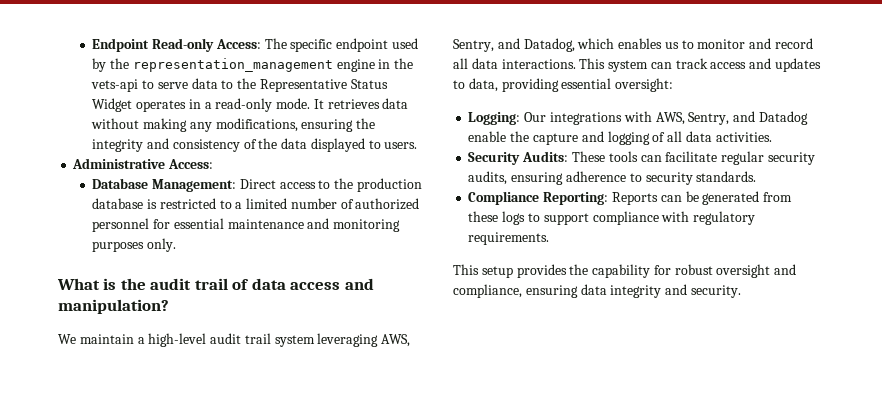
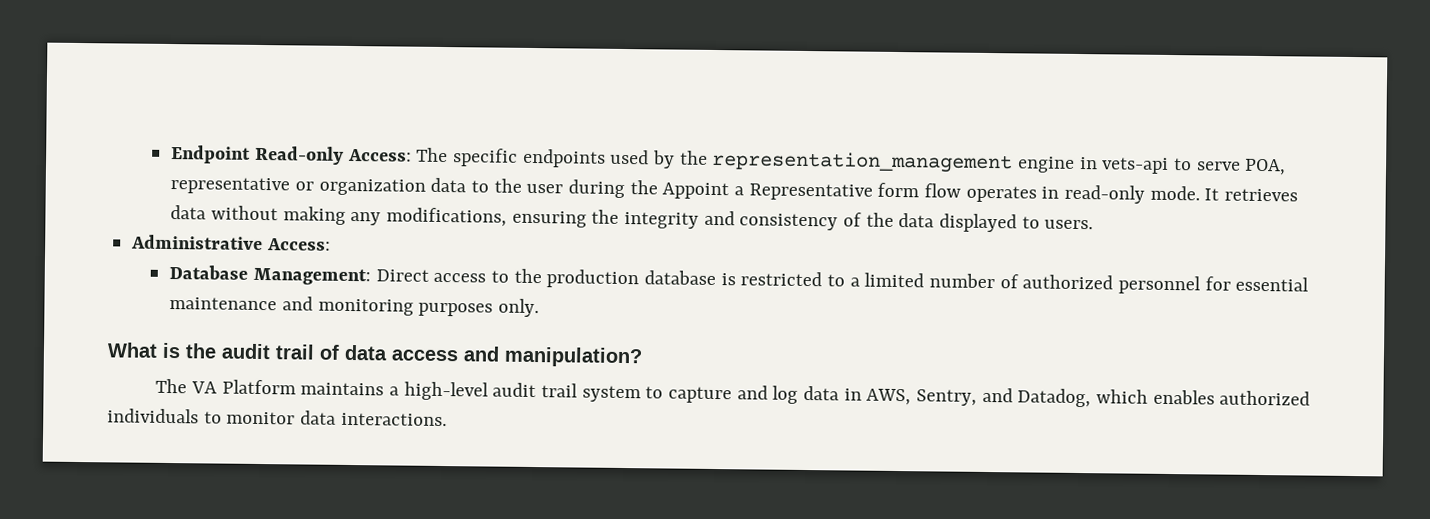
- Endpoint Read-only Access: The specific endpoint used by the representation_management engine in the vets-api to serve data to the Representative Status Widget operates in a read-only mode.
+ Endpoint Read-only Access: The specific endpoints used by the representation_management engine in vets-api to serve POA, representative or organization data to the user during the Appoint a Representative form flow operates in read-only mode.
- We maintain a high-level audit trail system leveraging AWS, Sentry, and Datadog, which enables us to monitor and record all data interactions. This system can track access and updates to data, providing essential oversight:
- Logging: Our integrations with AWS, Sentry, and Datadog enable the capture and logging of all data activities.
- Security Audits: These tools can facilitate regular security audits, ensuring adherence to security standards.
- Compliance Reporting: Reports can be generated from these logs to support compliance with regulatory requirements.
- This setup provides the capability for robust oversight and compliance, ensuring data integrity and security.
+ The VA Platform maintains a high-level audit trail system to capture and log data in AWS, Sentry, and Datadog, which enables authorized individuals to monitor data interactions.

